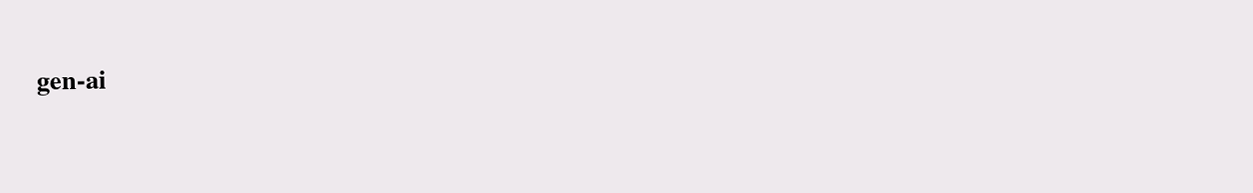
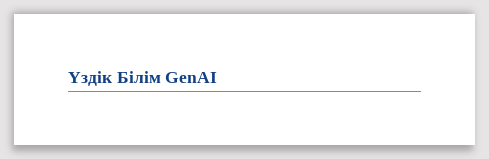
- gen-ai
+ Үздік Білім GenAI

